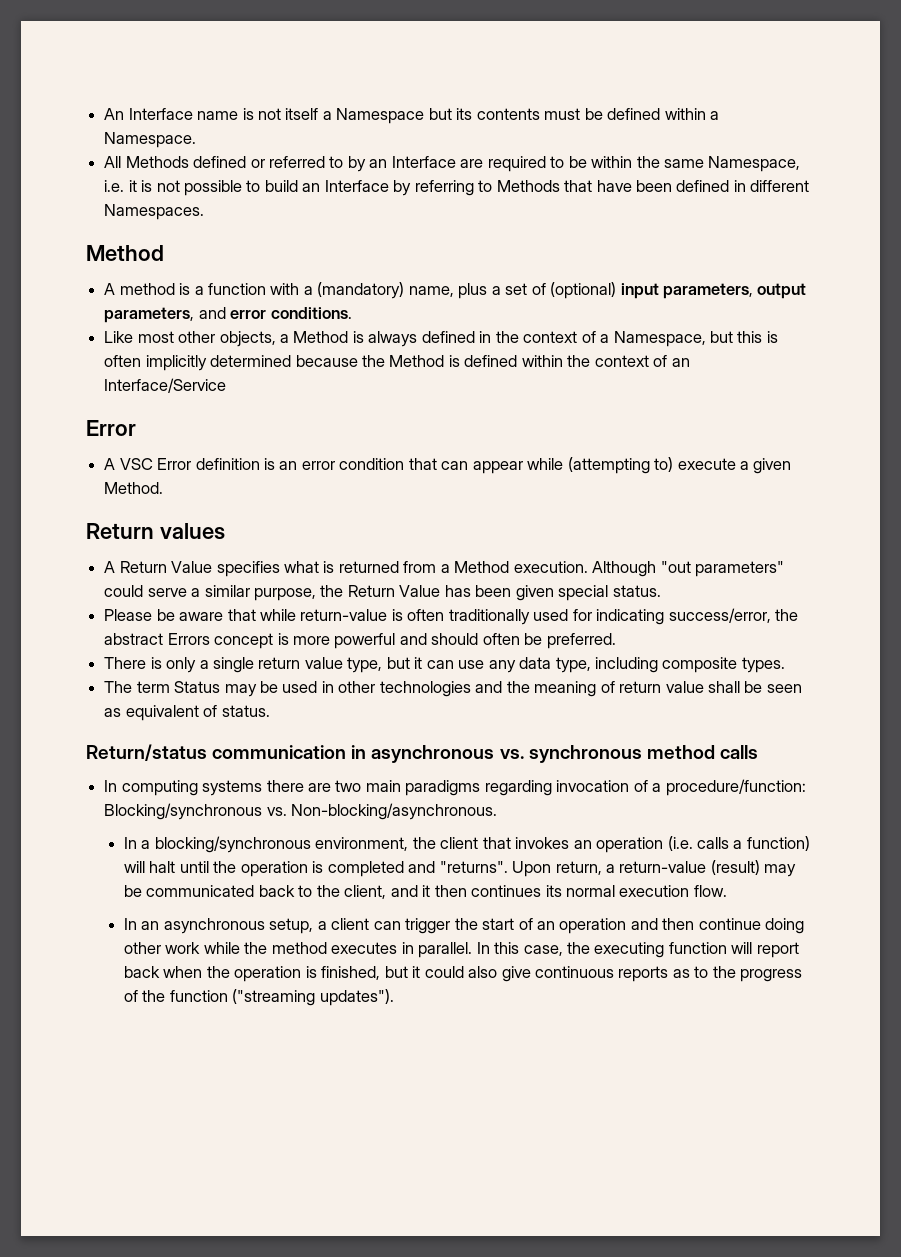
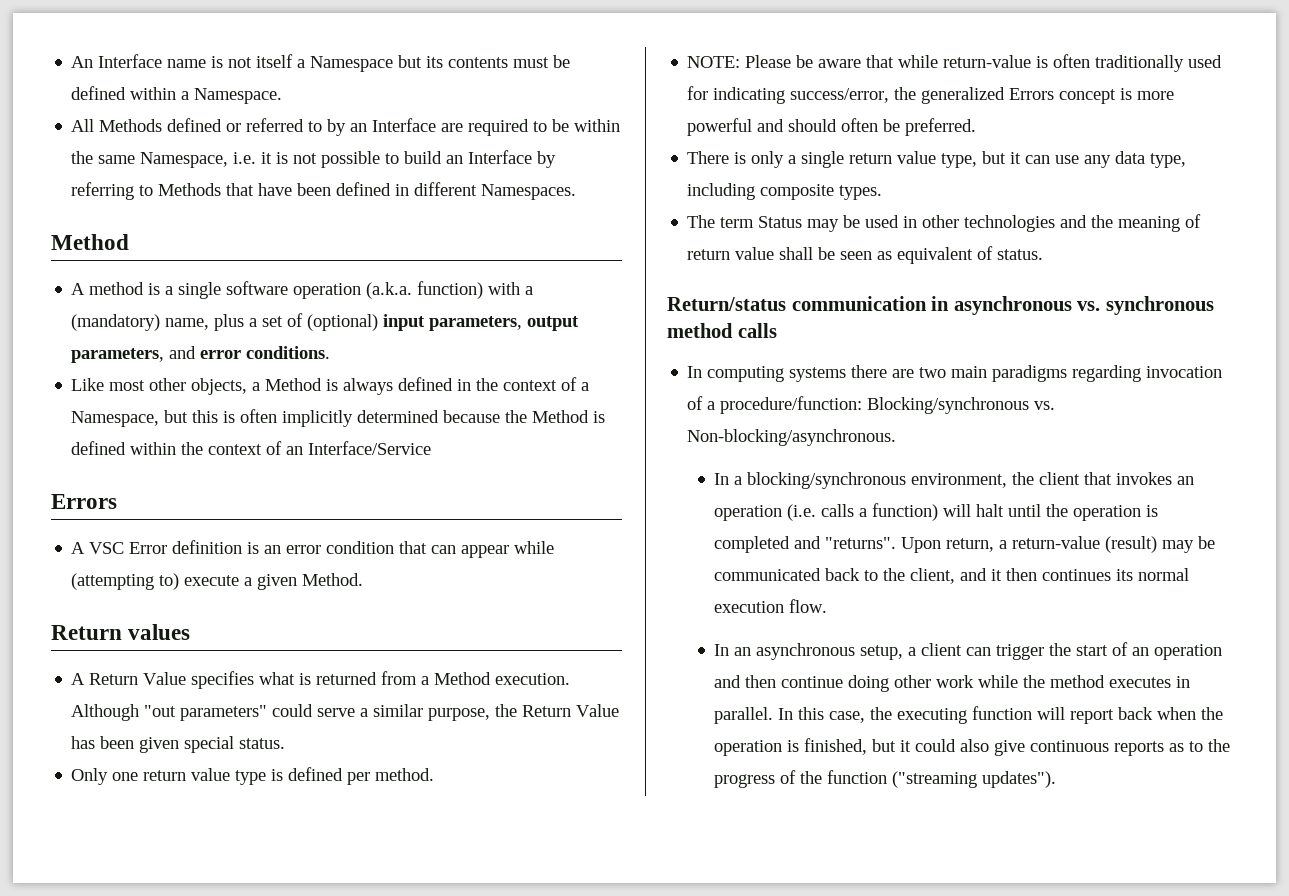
- A method is a function with a (mandatory) name, plus a set of (optional) input parameters, output parameters, and error conditions.
+ A method is a single software operation (a.k.a. function) with a (mandatory) name, plus a set of (optional) input parameters, output parameters, and error conditions.
  Like most other objects, a Method is always defined in the context of a Namespace, but this is often implicitly determined because the Method is defined within the context of an Interface/Service
- Error
+ Errors
- Please be aware that while return-value is often traditionally used for indicating success/error, the abstract Errors concept is more powerful and should often be preferred.
+ Only one return value type is defined per method.
+ NOTE: Please be aware that while return-value is often traditionally used for indicating success/error, the generalized Errors concept is more powerful and should often be preferred.

